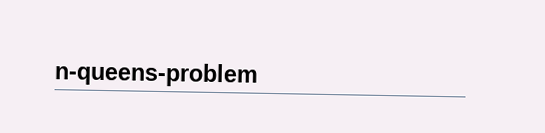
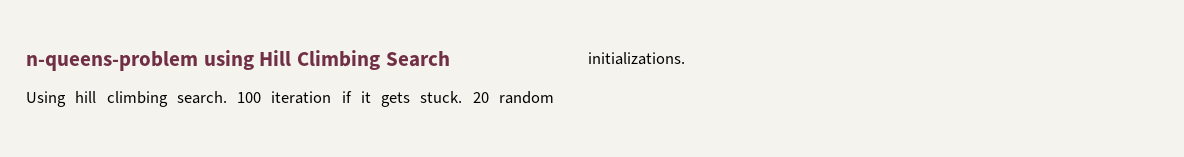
- n-queens-problem
+ n-queens-problem using Hill Climbing Search
+ Using hill climbing search. 100 iteration if it gets stuck. 20 random initializations.

